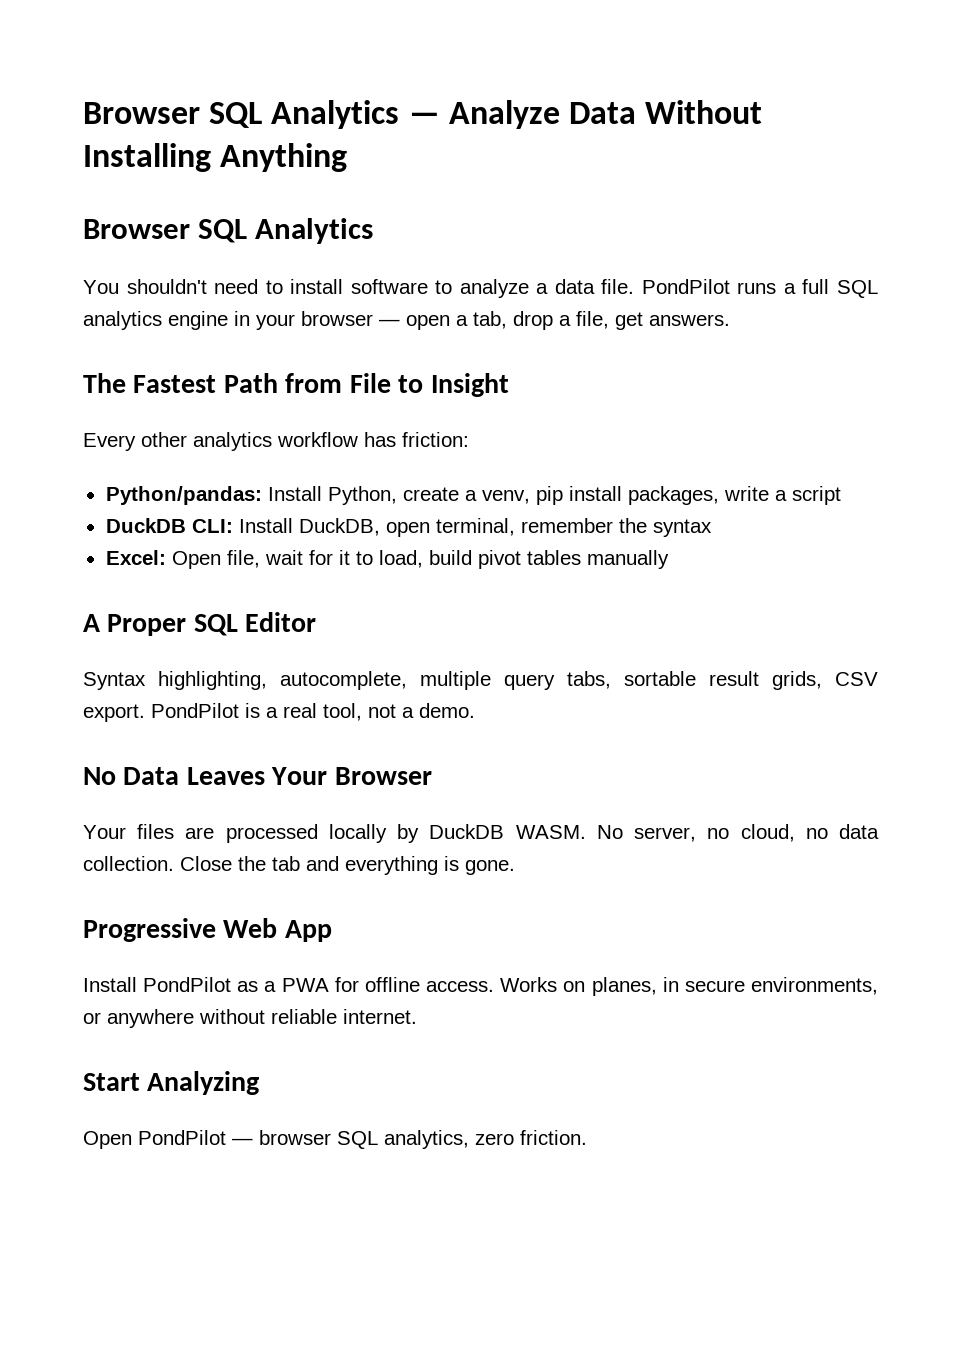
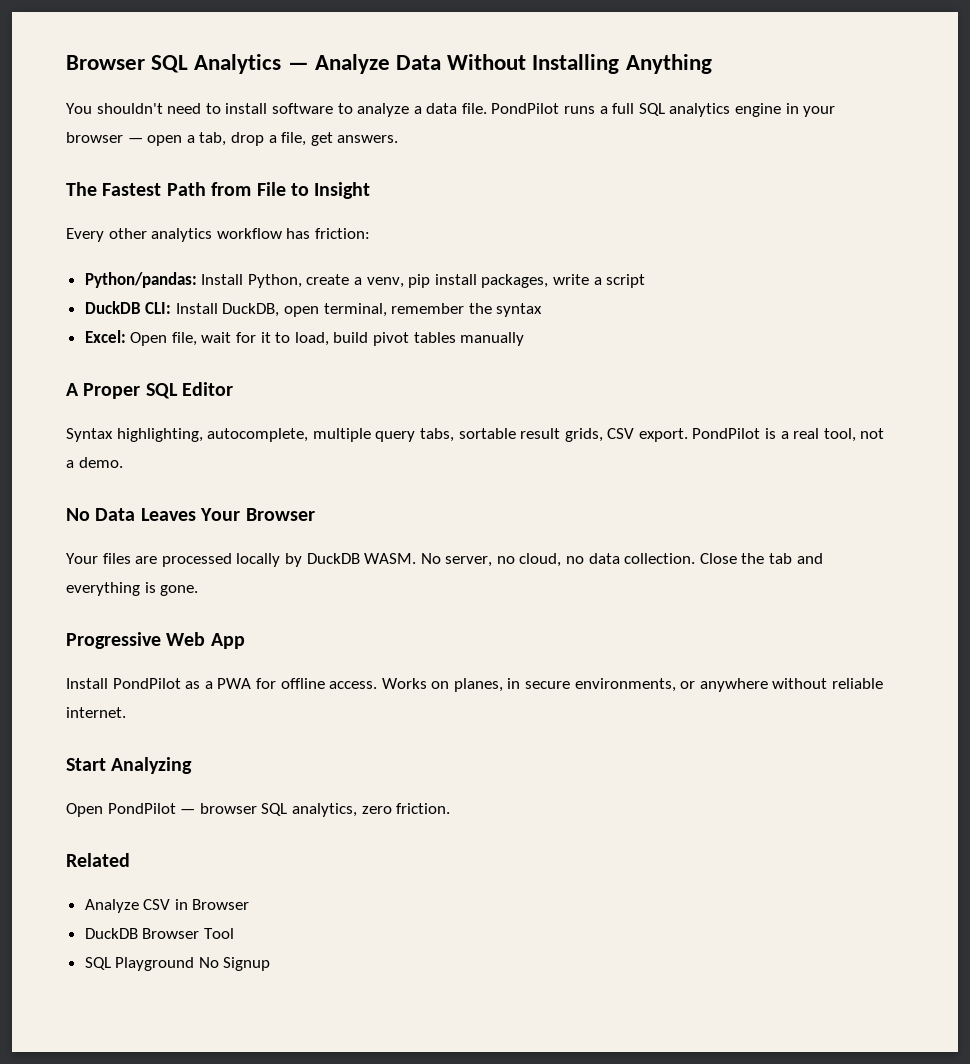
  Browser SQL Analytics — Analyze Data Without Installing Anything
- Browser SQL Analytics
+ Related
+ Analyze CSV in Browser
+ DuckDB Browser Tool
+ SQL Playground No Signup

